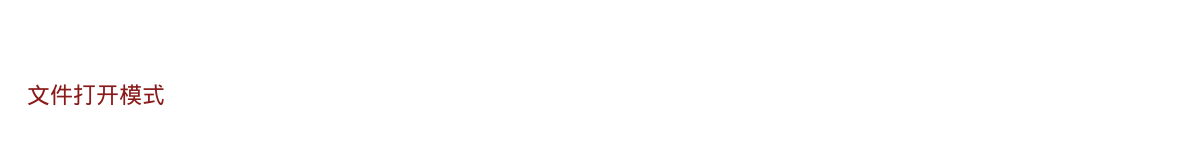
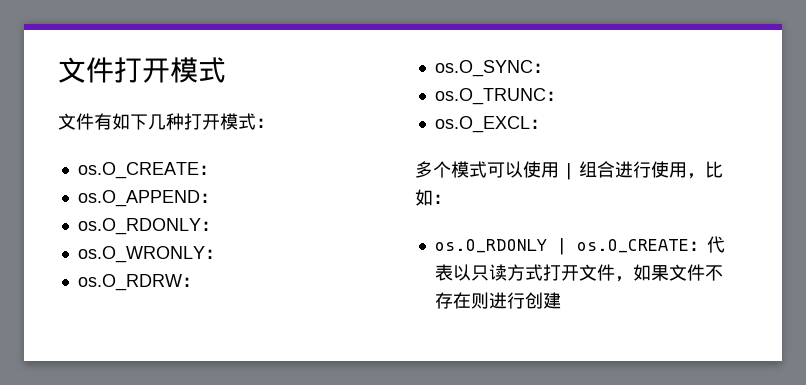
+ 文件有如下几种打开模式：
+ os.O_CREATE：
+ os.O_APPEND：
+ os.O_RDONLY：
+ os.O_WRONLY：
+ os.O_RDRW：
+ os.O_SYNC：
+ os.O_TRUNC：
+ os.O_EXCL：
+ 多个模式可以使用 | 组合进行使用，比如：
+ os.O_RDONLY | os.O_CREATE：代表以只读方式打开文件，如果文件不存在则进行创建

